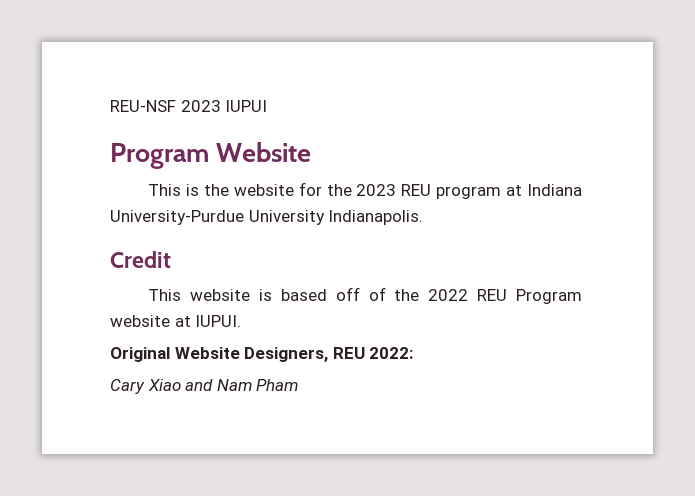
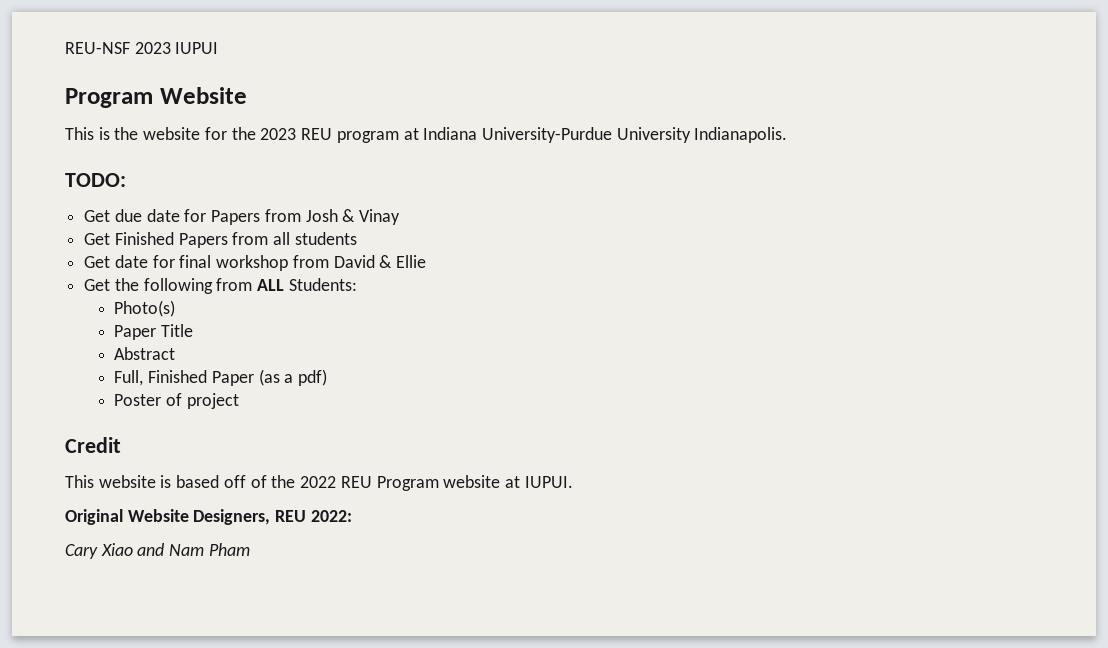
+ TODO:
+ Get due date for Papers from Josh & Vinay
+ Get Finished Papers from all students
+ Get date for final workshop from David & Ellie
+ Get the following from ALL Students:
+ Photo(s)
+ Paper Title
+ Abstract
+ Full, Finished Paper (as a pdf)
+ Poster of project

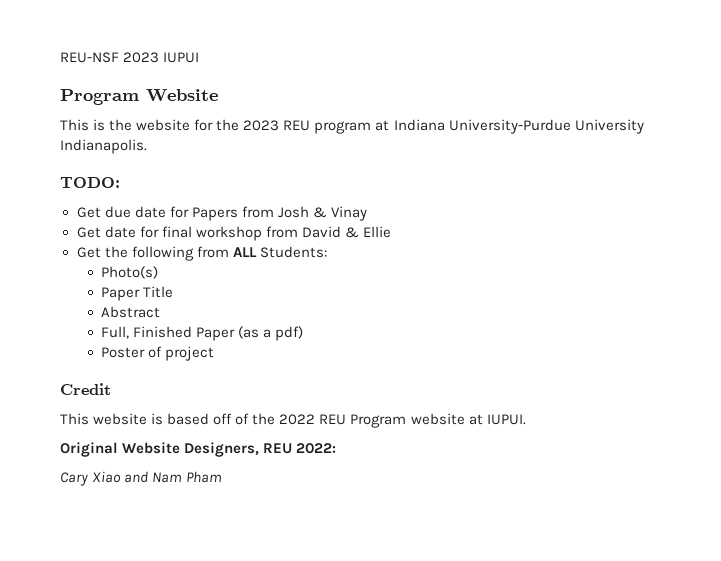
- Get Finished Papers from all students

